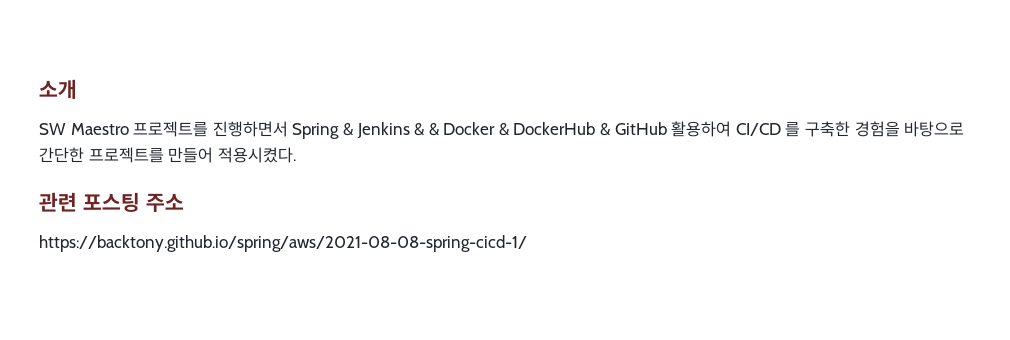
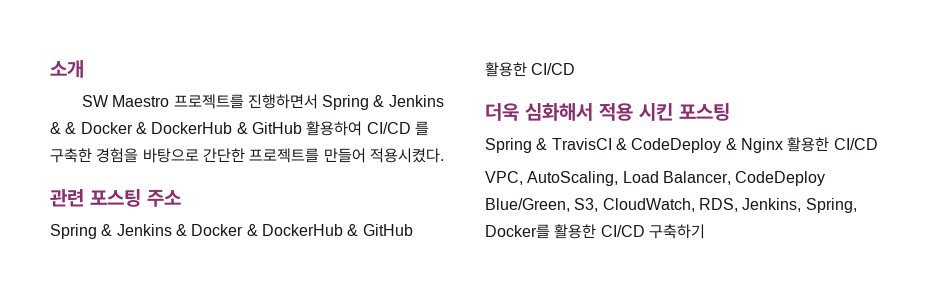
- https://backtony.github.io/spring/aws/2021-08-08-spring-cicd-1/
+ Spring & Jenkins & Docker & DockerHub & GitHub 활용한 CI/CD
+ 더욱 심화해서 적용 시킨 포스팅
+ Spring & TravisCI & CodeDeploy & Nginx 활용한 CI/CD
+ VPC, AutoScaling, Load Balancer, CodeDeploy Blue/Green, S3, CloudWatch, RDS, Jenkins, Spring, Docker를 활용한 CI/CD 구축하기

